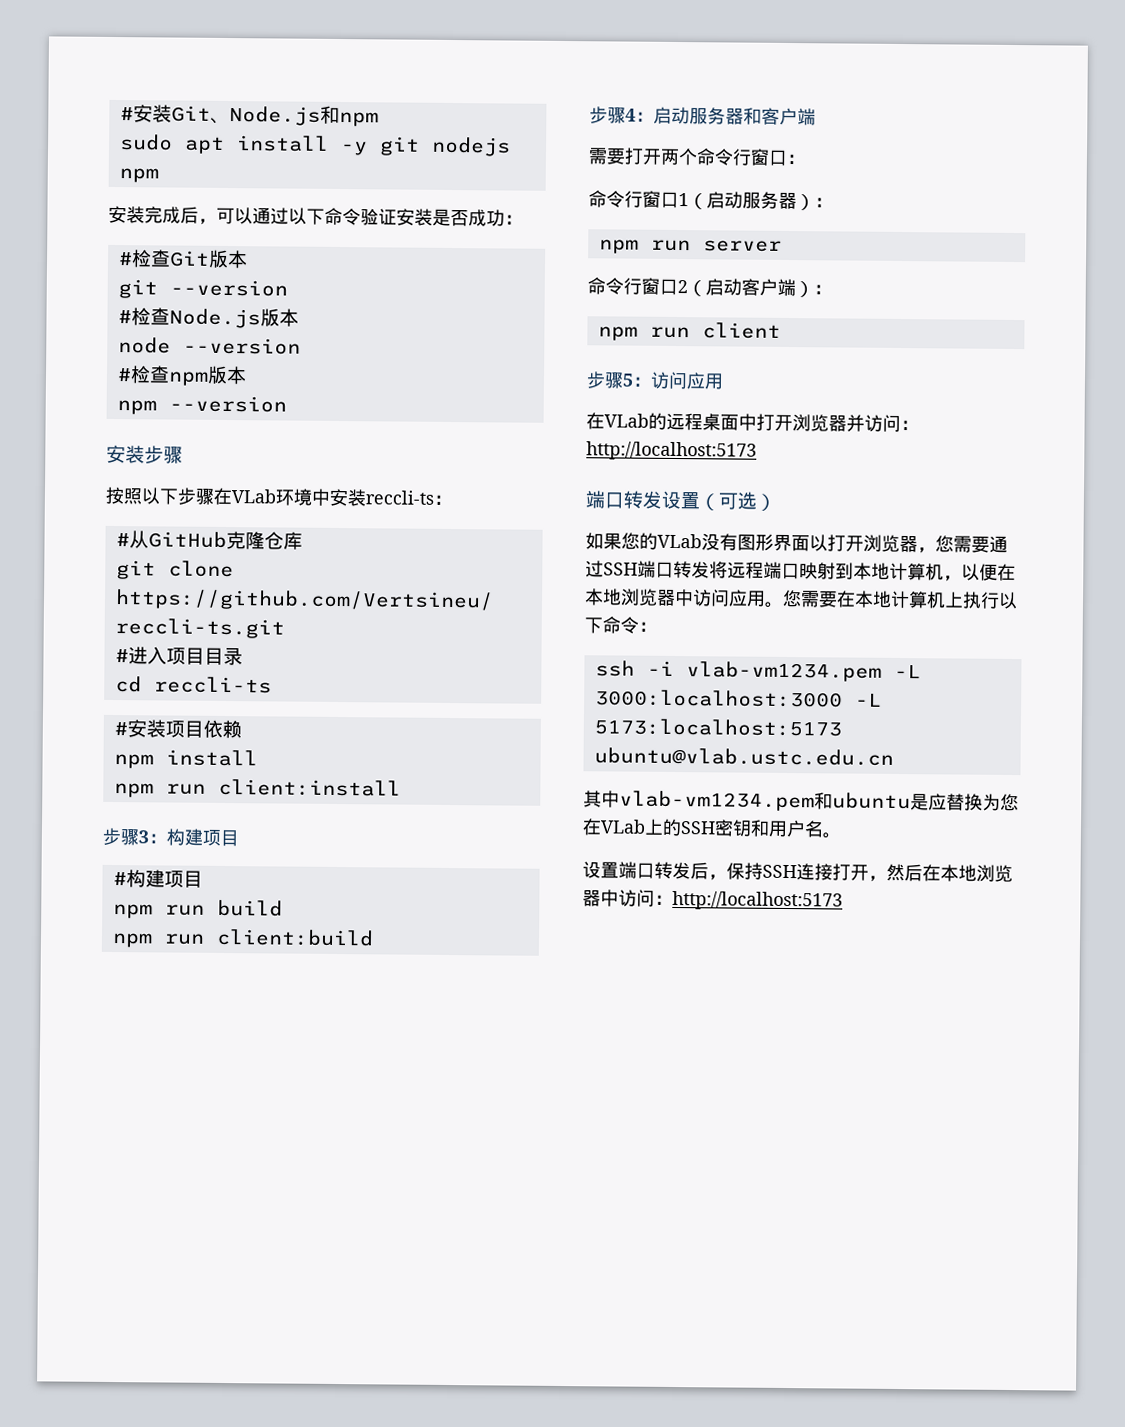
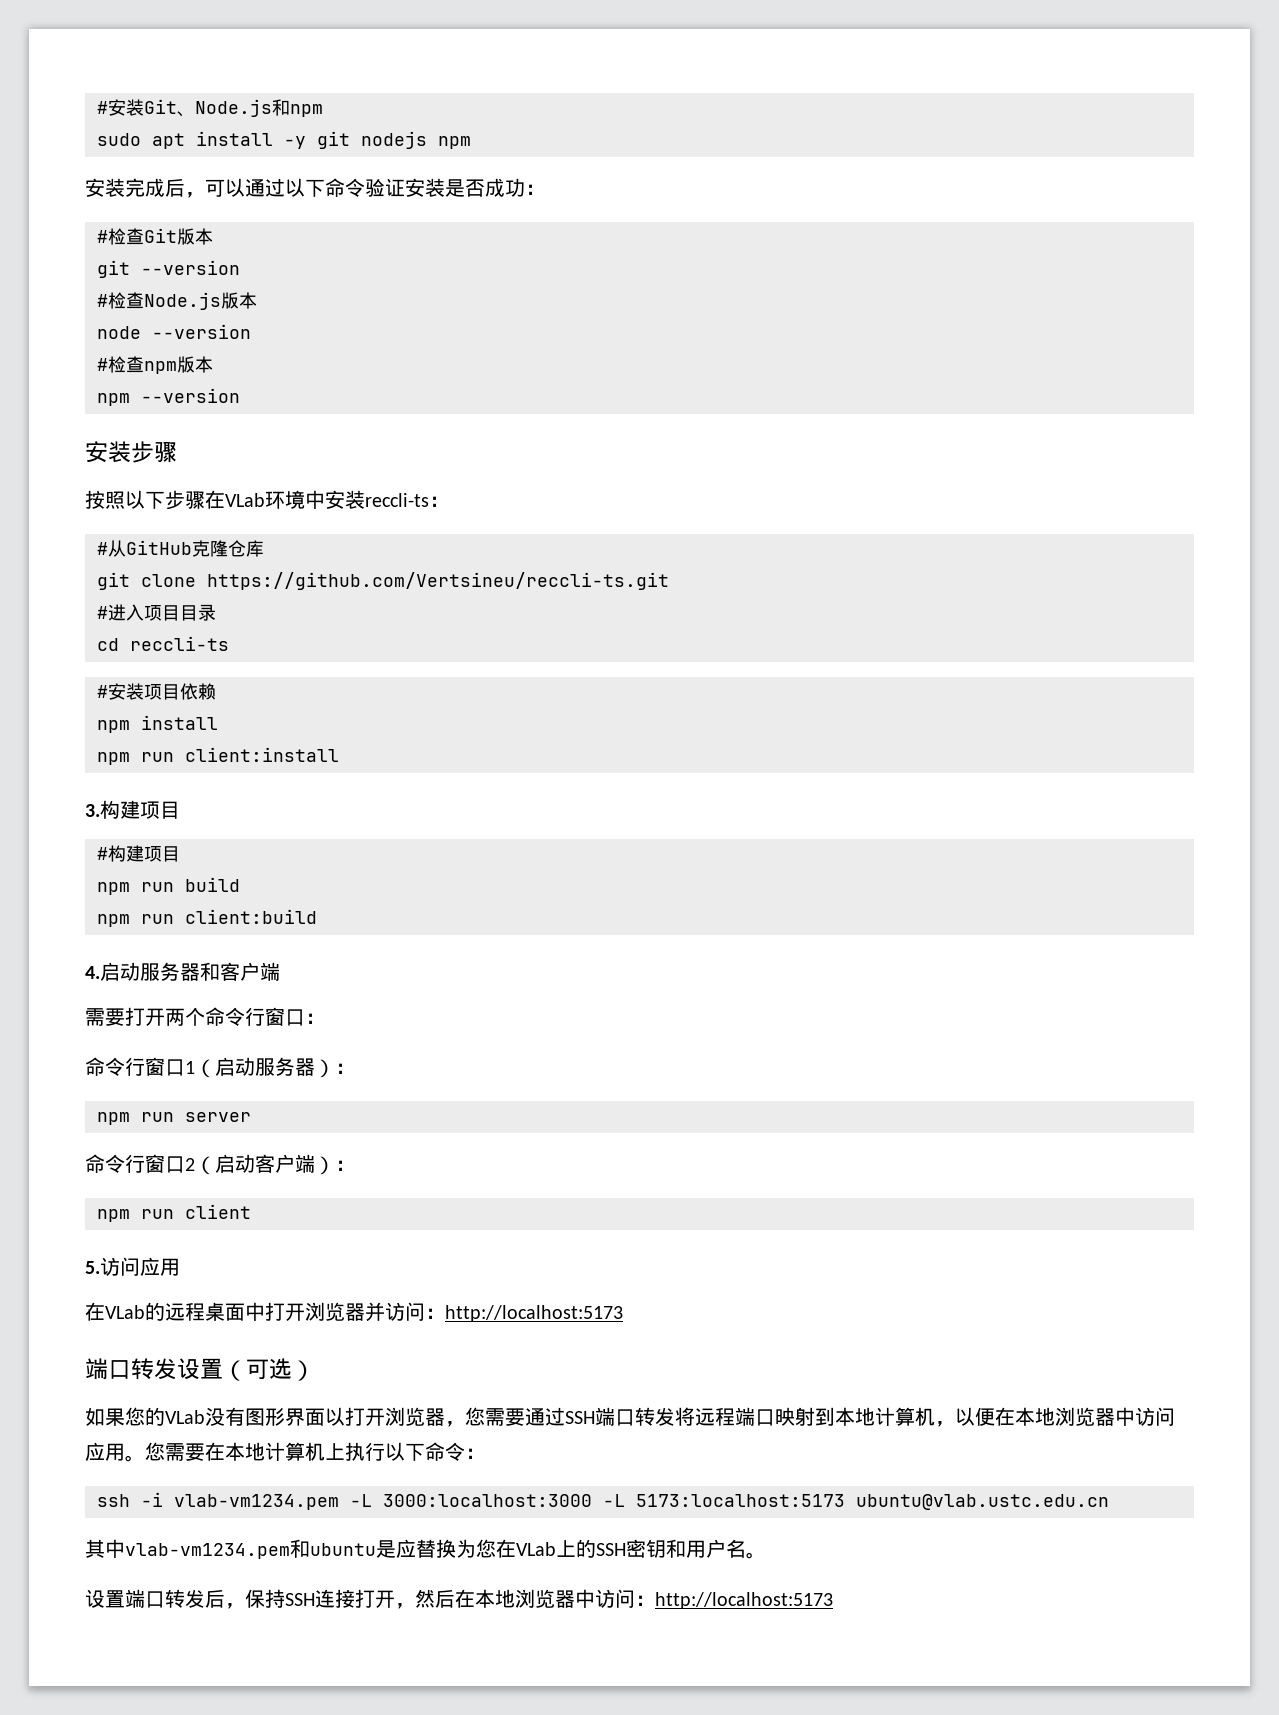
- 步骤3：构建项目
+ 3.构建项目
- 步骤4：启动服务器和客户端
+ 4.启动服务器和客户端
- 步骤5：访问应用
+ 5.访问应用

